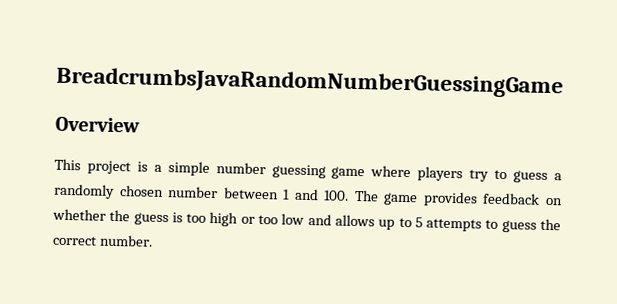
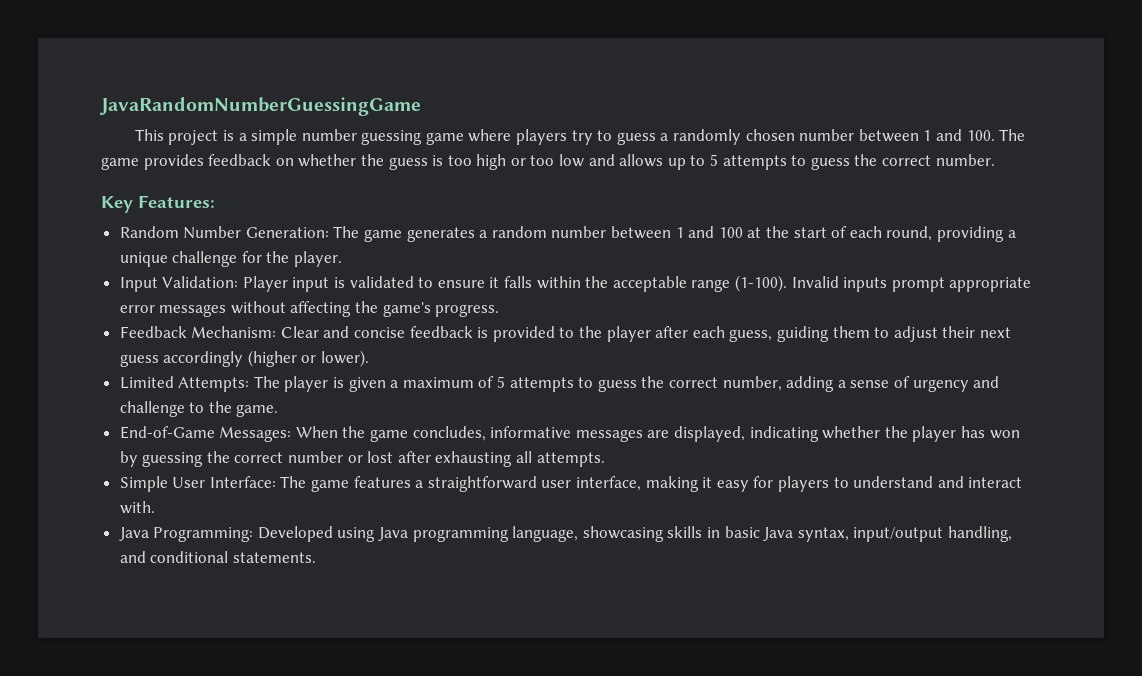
- BreadcrumbsJavaRandomNumberGuessingGame
- Overview
+ JavaRandomNumberGuessingGame
+ Key Features:
+ Random Number Generation: The game generates a random number between 1 and 100 at the start of each round, providing a unique challenge for the player.
+ Input Validation: Player input is validated to ensure it falls within the acceptable range (1-100). Invalid inputs prompt appropriate error messages without affecting the game's progress.
+ Feedback Mechanism: Clear and concise feedback is provided to the player after each guess, guiding them to adjust their next guess accordingly (higher or lower).
+ Limited Attempts: The player is given a maximum of 5 attempts to guess the correct number, adding a sense of urgency and challenge to the game.
+ End-of-Game Messages: When the game concludes, informative messages are displayed, indicating whether the player has won by guessing the correct number or lost after exhausting all attempts.
+ Simple User Interface: The game features a straightforward user interface, making it easy for players to understand and interact with.
+ Java Programming: Developed using Java programming language, showcasing skills in basic Java syntax, input/output handling, and conditional statements.

